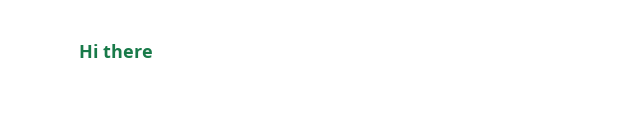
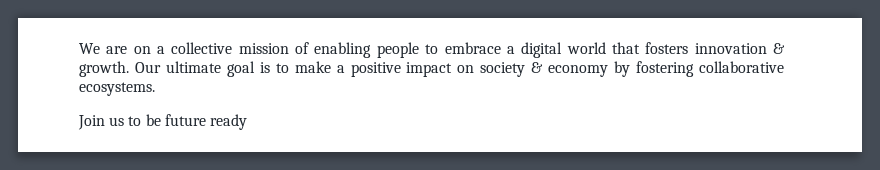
- Hi there
+ We are on a collective mission of enabling people to embrace a digital world that fosters innovation & growth. Our ultimate goal is to make a positive impact on society & economy by fostering collaborative ecosystems.
+ Join us to be future ready

